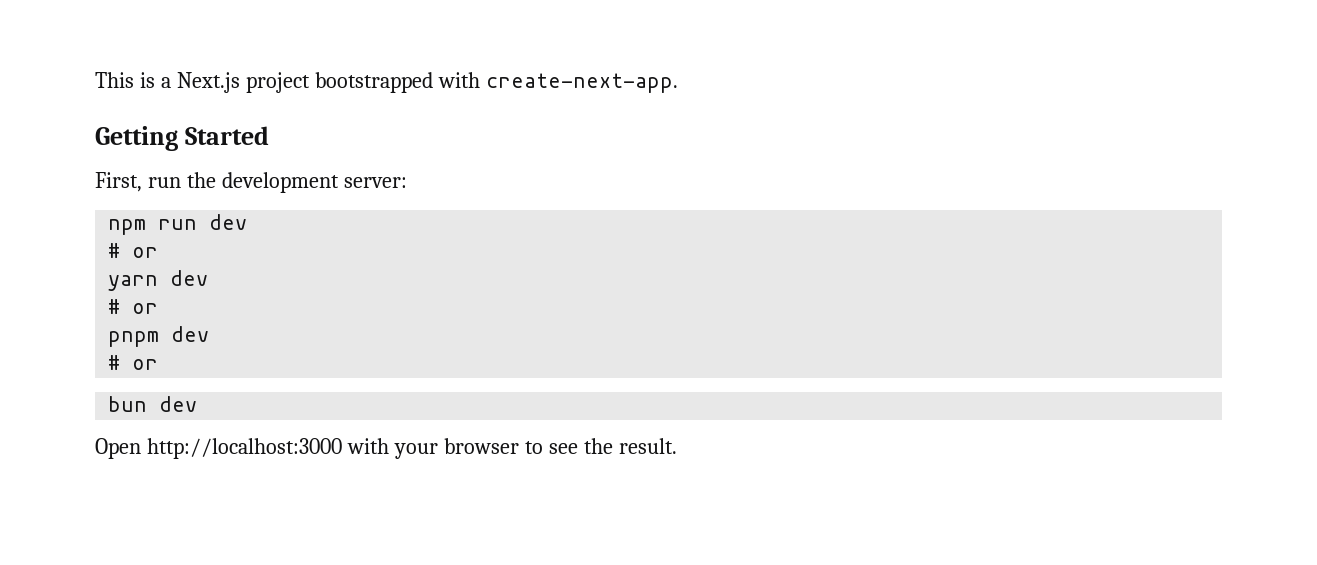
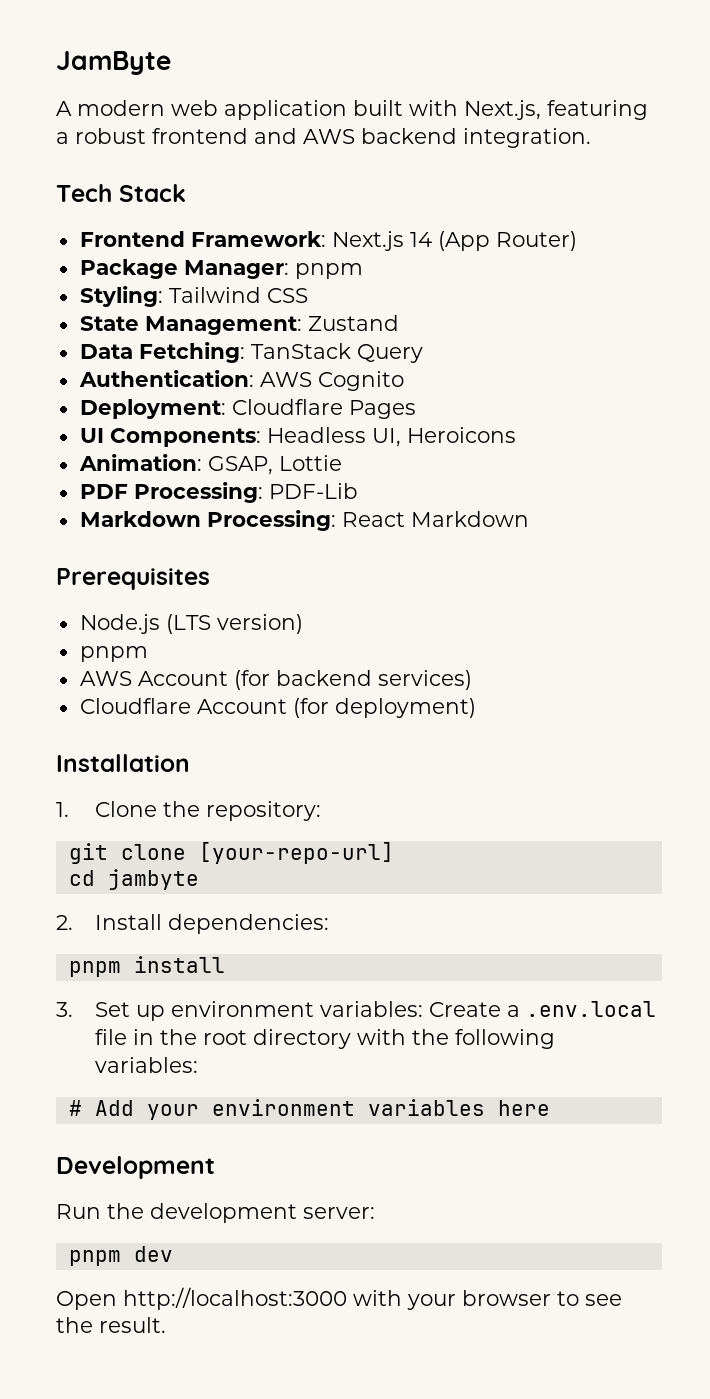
- This is a Next.js project bootstrapped with create-next-app.
- Getting Started
- First, run the development server:
- npm run dev
- # or
- yarn dev
- # or
+ JamByte
+ A modern web application built with Next.js, featuring a robust frontend and AWS backend integration.
+ Tech Stack
+ Frontend Framework: Next.js 14 (App Router)
+ Package Manager: pnpm
+ Styling: Tailwind CSS
+ State Management: Zustand
+ Data Fetching: TanStack Query
+ Authentication: AWS Cognito
+ Deployment: Cloudflare Pages
+ UI Components: Headless UI, Heroicons
+ Animation: GSAP, Lottie
+ PDF Processing: PDF-Lib
+ Markdown Processing: React Markdown
+ Prerequisites
+ Node.js (LTS version)
+ pnpm
+ AWS Account (for backend services)
+ Cloudflare Account (for deployment)
+ Installation
+ 1. Clone the repository:
+ git clone [your-repo-url]
+ cd jambyte
+ 2. Install dependencies:
+ pnpm install
+ 3. Set up environment variables: Create a .env.local file in the root directory with the following variables:
+ # Add your environment variables here
+ Development
+ Run the development server:
  pnpm dev
- # or
- bun dev

